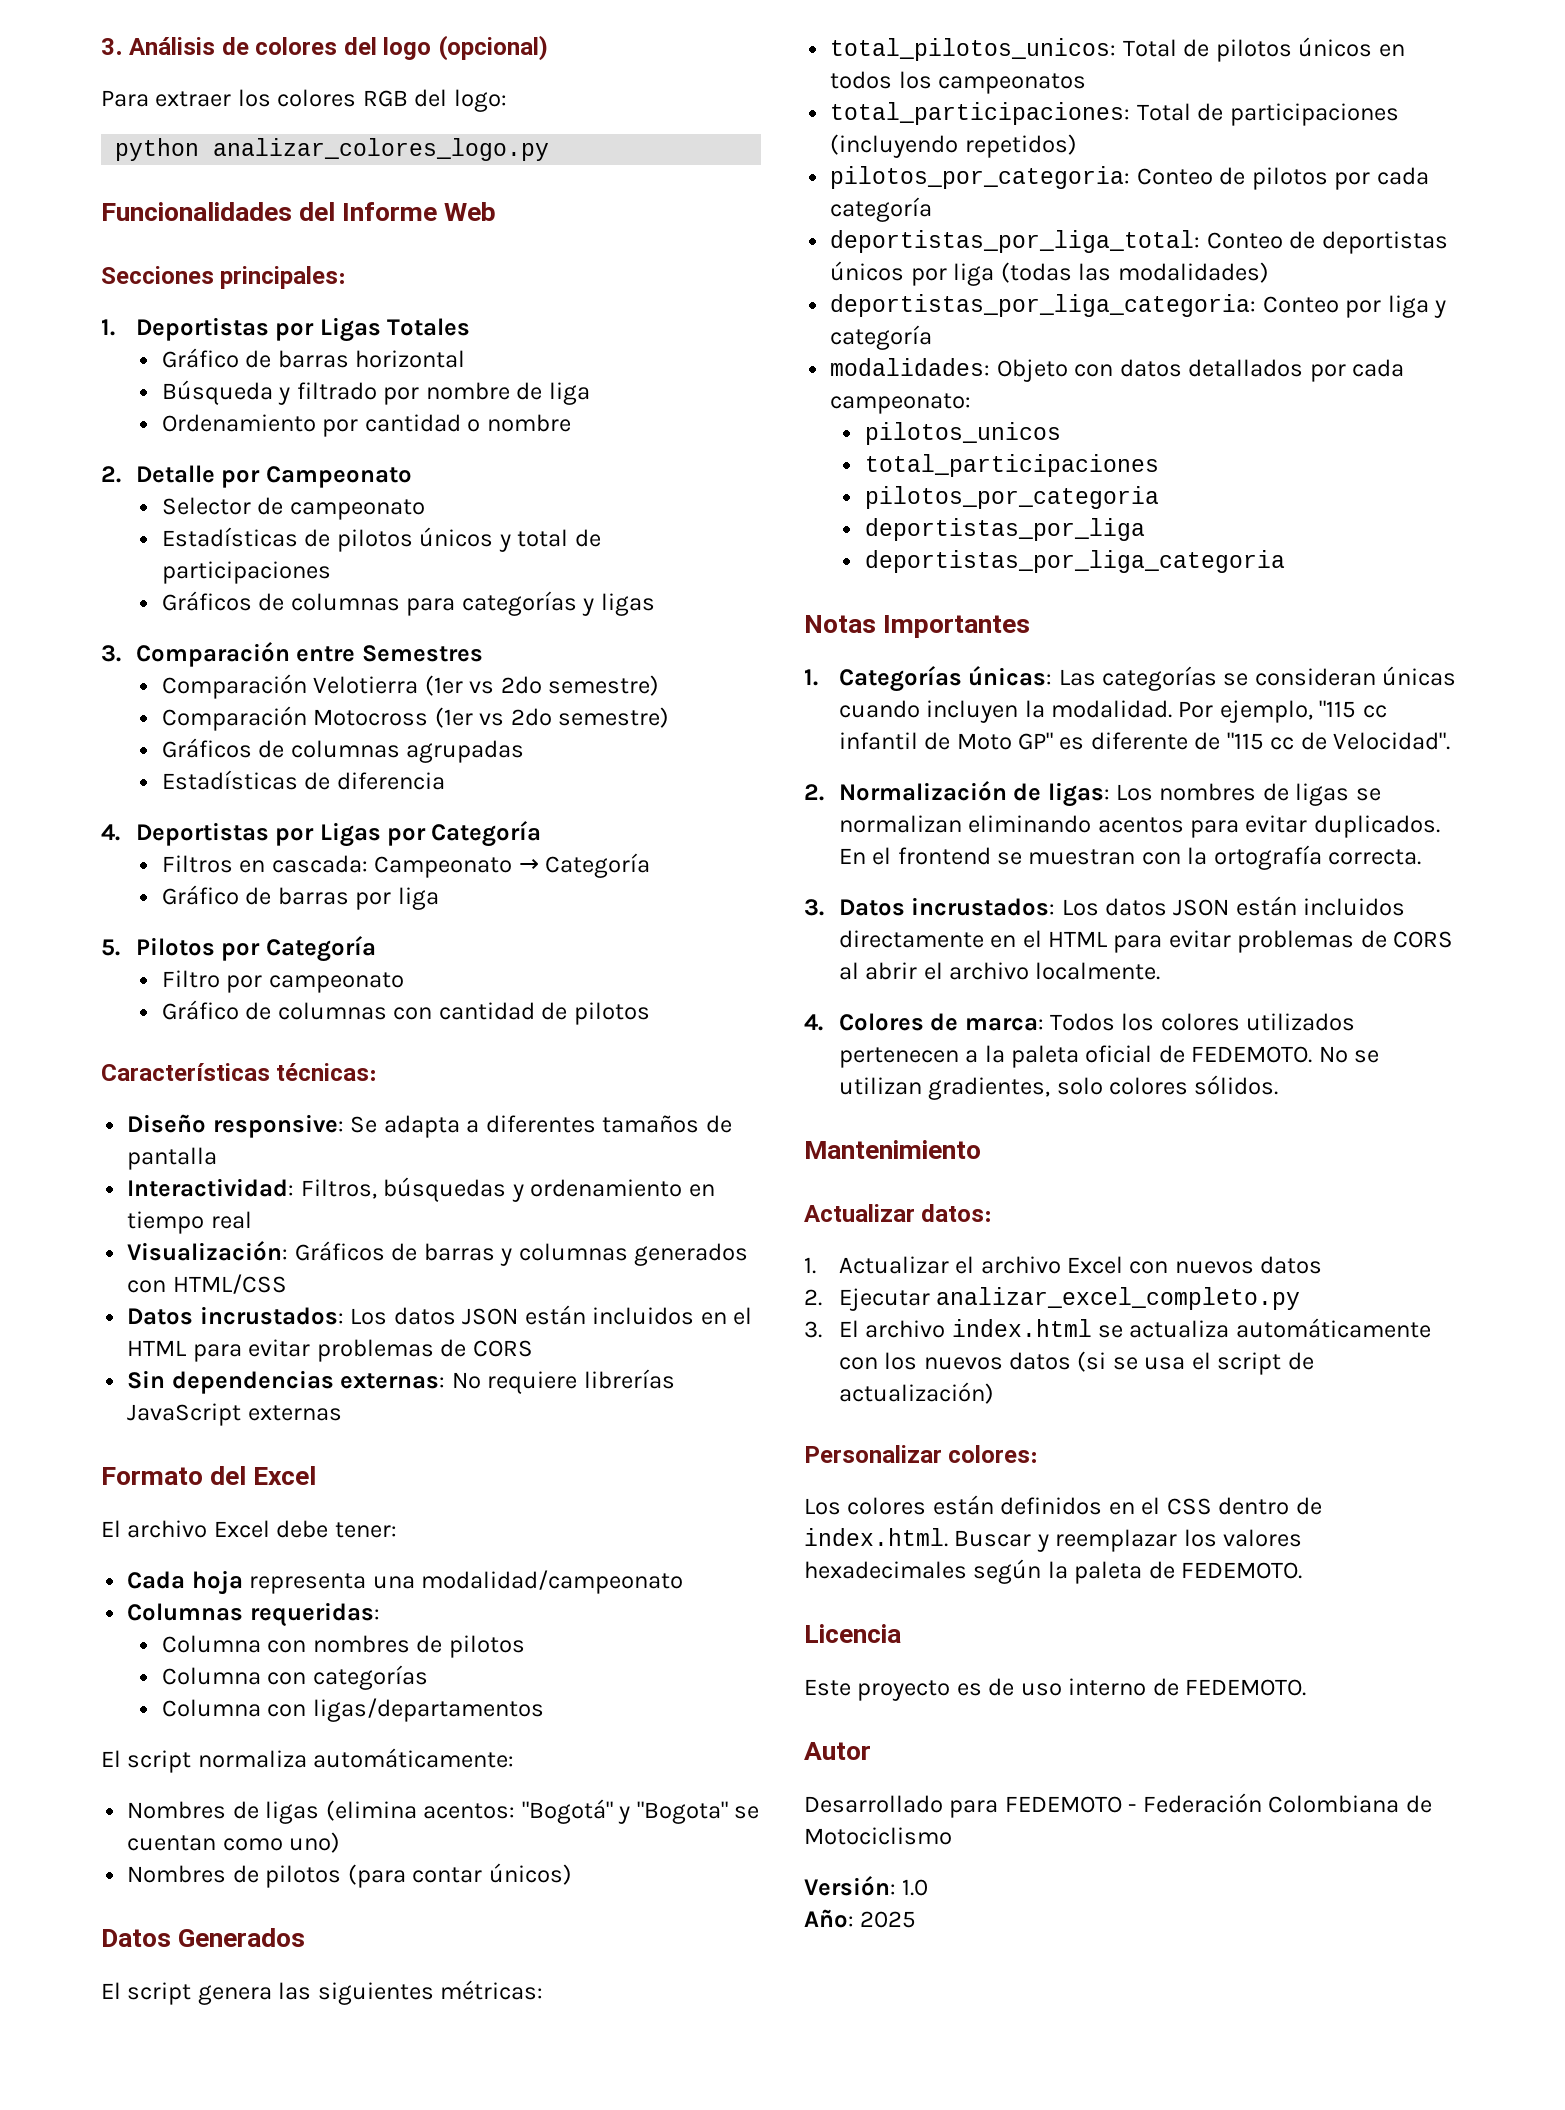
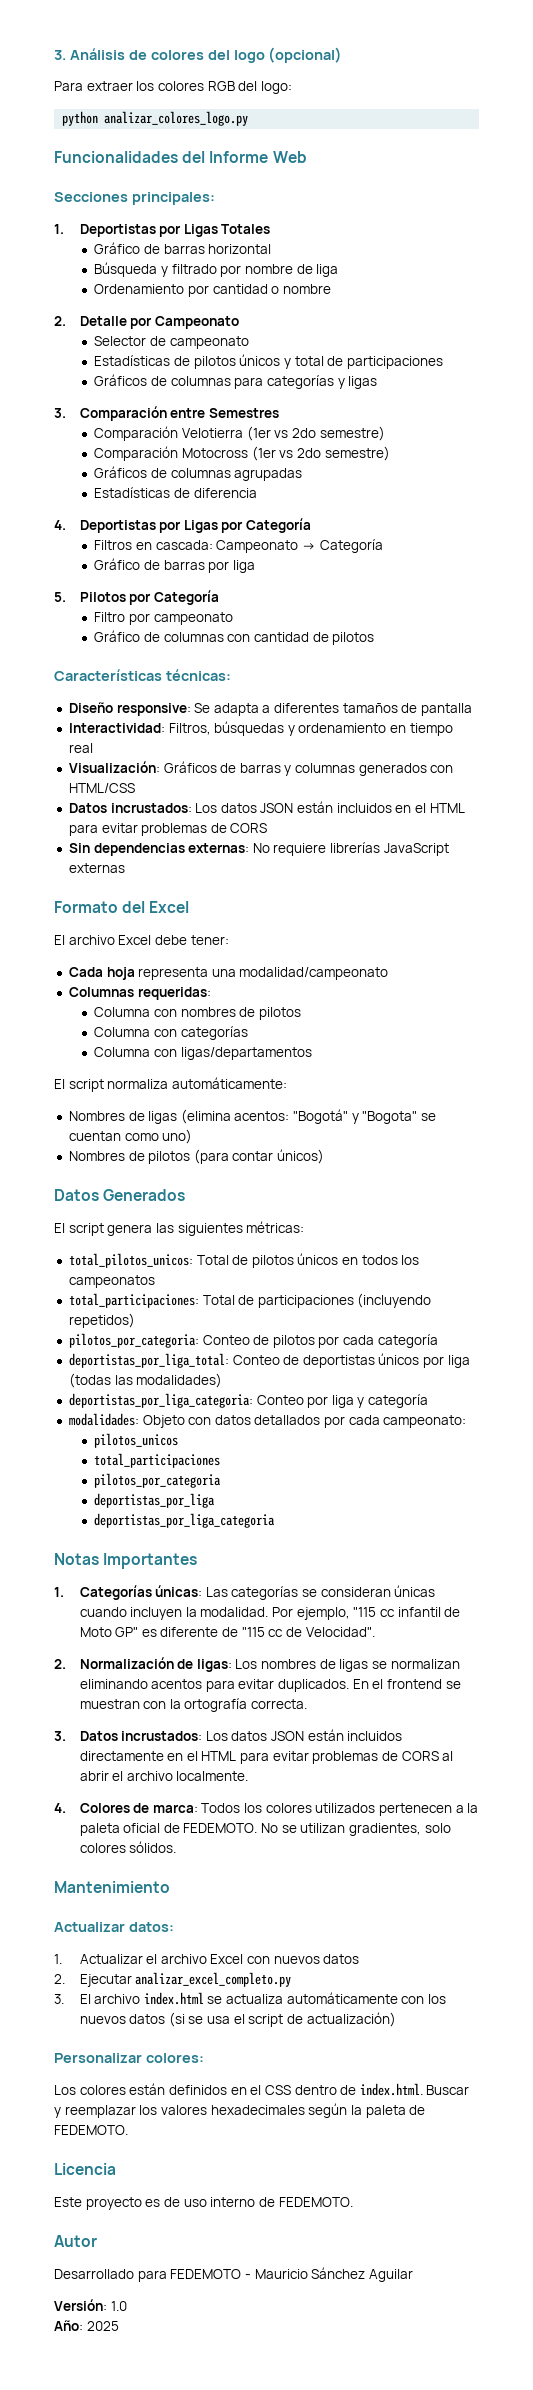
- Desarrollado para FEDEMOTO - Federación Colombiana de Motociclismo
+ Desarrollado para FEDEMOTO - Mauricio Sánchez Aguilar

